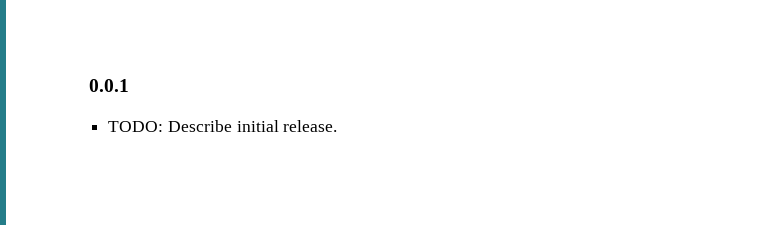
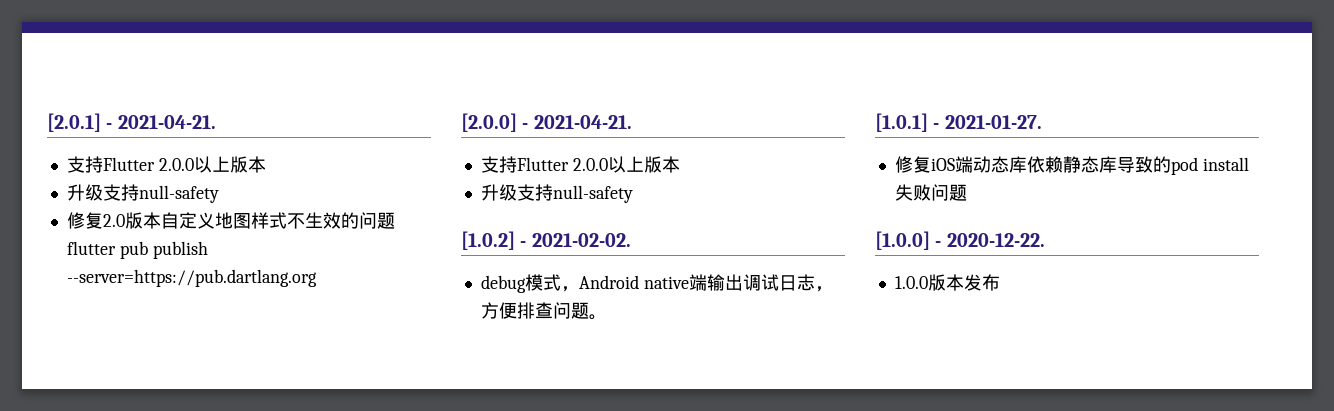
- 0.0.1
- TODO: Describe initial release.
+ [2.0.1] - 2021-04-21.
+ 支持Flutter 2.0.0以上版本
+ 升级支持null-safety
+ 修复2.0版本自定义地图样式不生效的问题flutter pub publish --server=https://pub.dartlang.org
+ [2.0.0] - 2021-04-21.
+ 支持Flutter 2.0.0以上版本
+ 升级支持null-safety
+ [1.0.2] - 2021-02-02.
+ debug模式，Android native端输出调试日志，方便排查问题。
+ [1.0.1] - 2021-01-27.
+ 修复iOS端动态库依赖静态库导致的pod install失败问题
+ [1.0.0] - 2020-12-22.
+ 1.0.0版本发布

